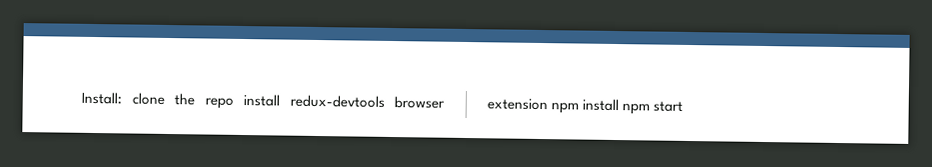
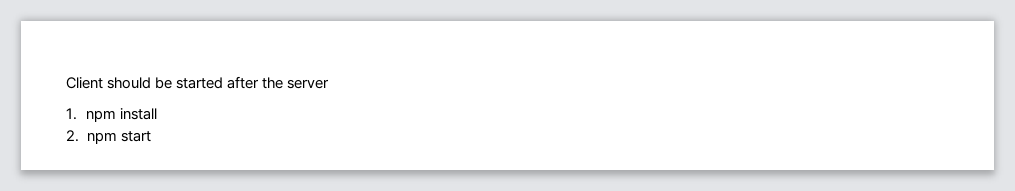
- Install: clone the repo install redux-devtools browser extension npm install npm start
+ Client should be started after the server
+ 1. npm install
+ 2. npm start

